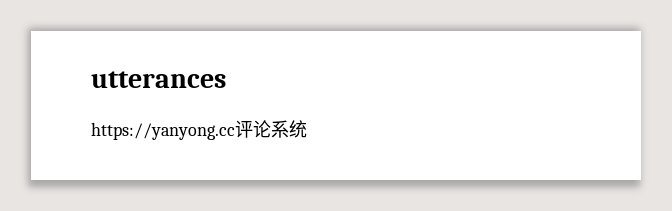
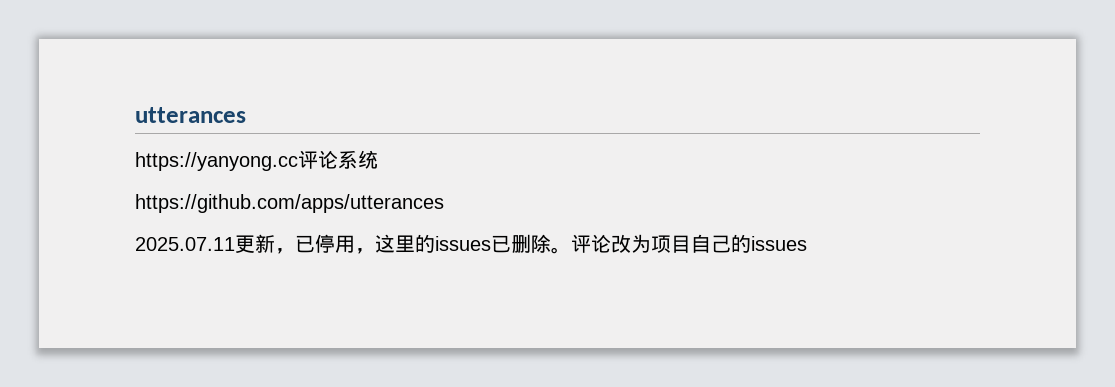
+ https://github.com/apps/utterances
+ 2025.07.11更新，已停用，这里的issues已删除。评论改为项目自己的issues

